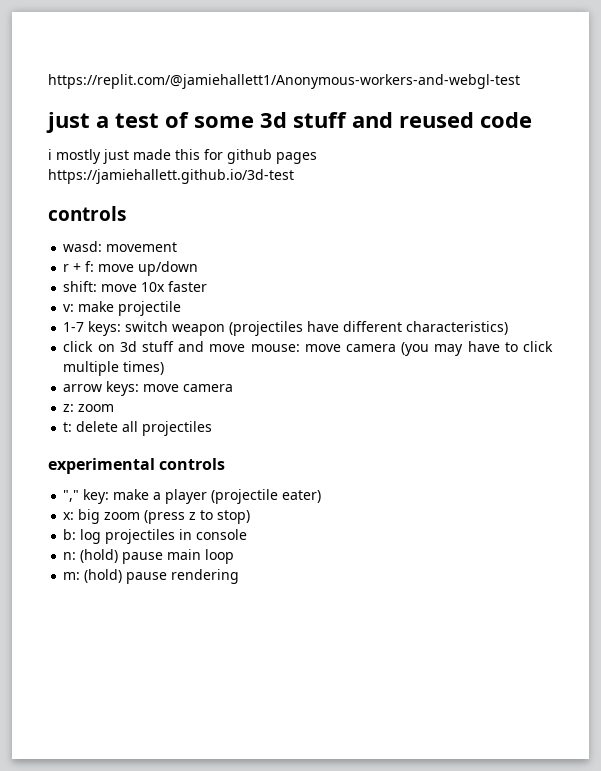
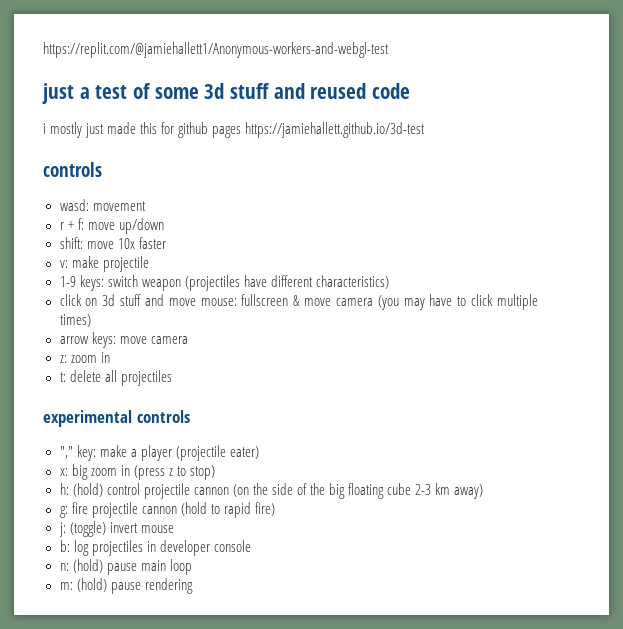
- 1-7 keys: switch weapon (projectiles have different characteristics)
+ 1-9 keys: switch weapon (projectiles have different characteristics)
- click on 3d stuff and move mouse: move camera (you may have to click multiple times)
+ click on 3d stuff and move mouse: fullscreen & move camera (you may have to click multiple times)
- z: zoom
+ z: zoom in
- x: big zoom (press z to stop)
+ x: big zoom in (press z to stop)
+ h: (hold) control projectile cannon (on the side of the big floating cube 2-3 km away)
+ g: fire projectile cannon (hold to rapid fire)
+ j: (toggle) invert mouse
- b: log projectiles in console
+ b: log projectiles in developer console

